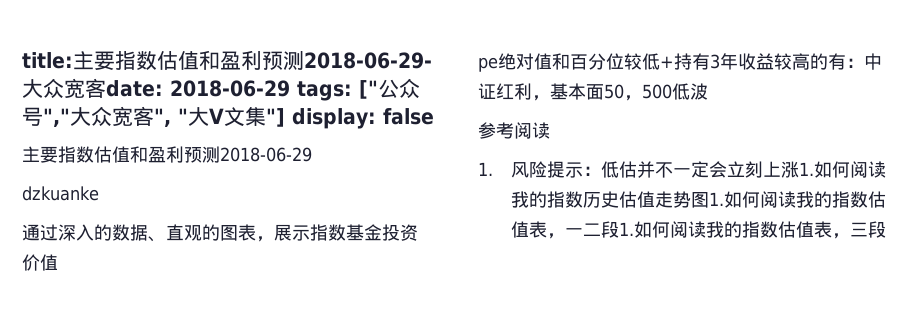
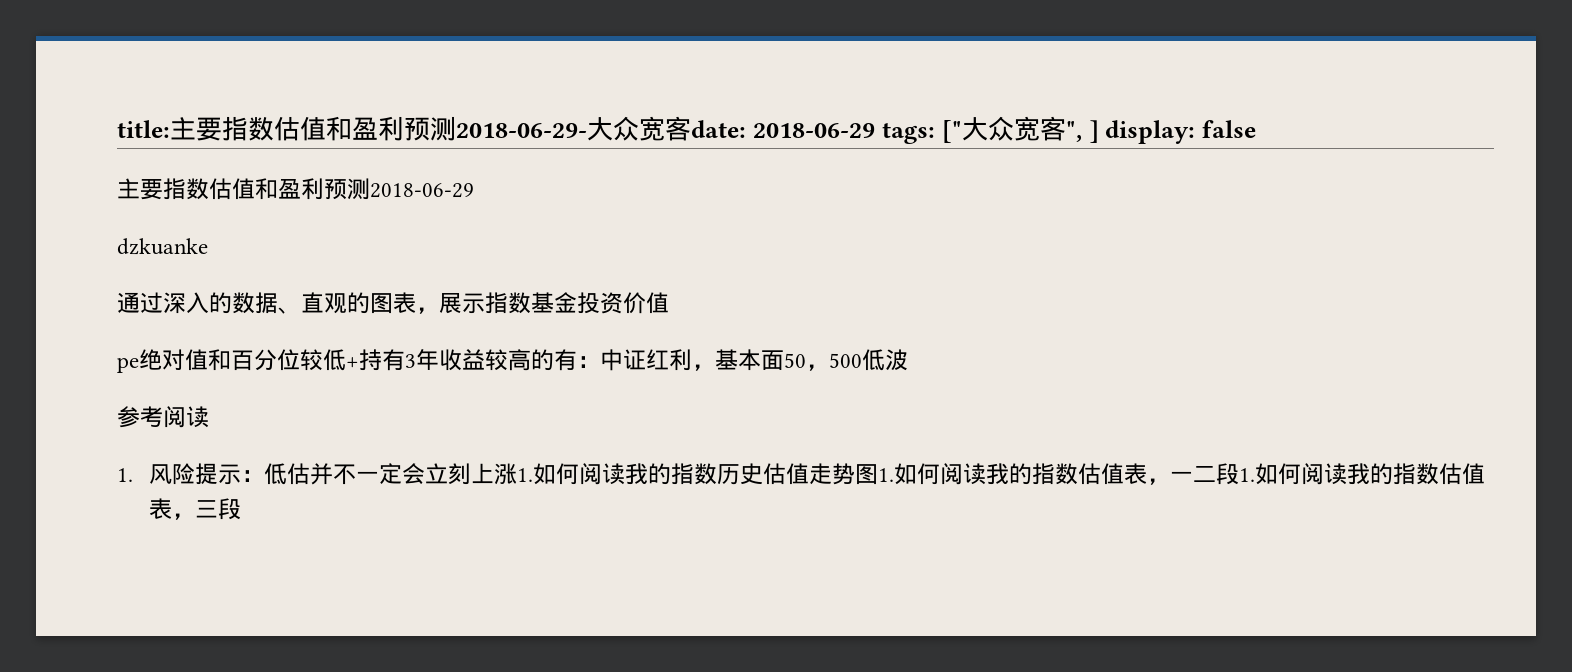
- title:主要指数估值和盈利预测2018-06-29-大众宽客date: 2018-06-29 tags: ["公众号","大众宽客", "大V文集"] display: false
+ title:主要指数估值和盈利预测2018-06-29-大众宽客date: 2018-06-29 tags: ["大众宽客", ] display: false

